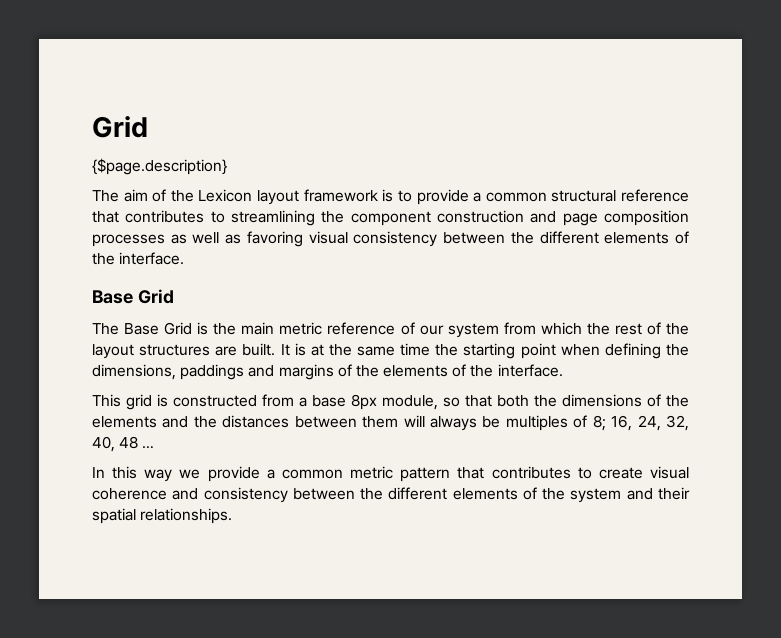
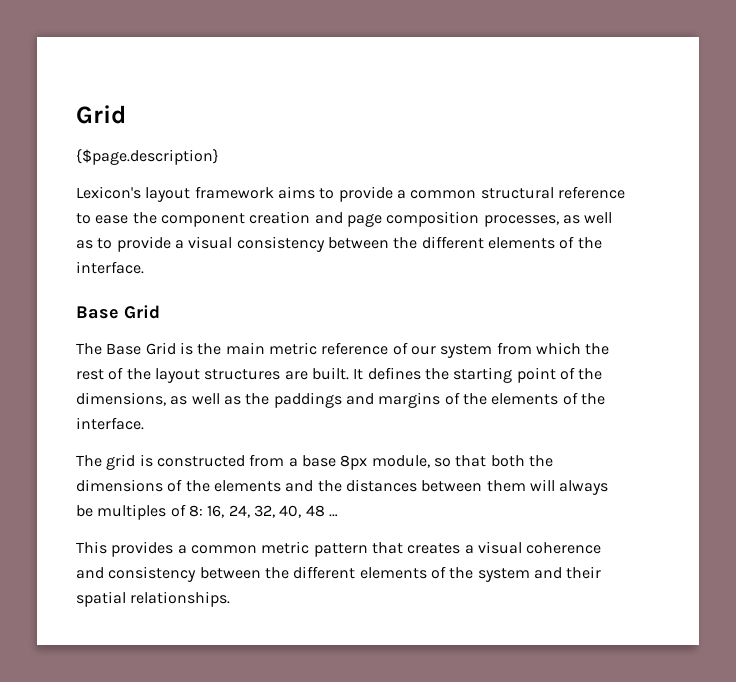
- The aim of the Lexicon layout framework is to provide a common structural reference that contributes to streamlining the component construction and page composition processes as well as favoring visual consistency between the different elements of the interface.
+ Lexicon's layout framework aims to provide a common structural reference to ease the component creation and page composition processes, as well as to provide a visual consistency between the different elements of the interface.
- It is at the same time the starting point when defining the dimensions, paddings and margins of the elements of the interface.
+ It defines the starting point of the dimensions, as well as the paddings and margins of the elements of the interface.
- This grid is constructed from a base 8px module, so that both the dimensions of the elements and the distances between them will always be multiples of 8; 16, 24, 32, 40, 48 …
+ The grid is constructed from a base 8px module, so that both the dimensions of the elements and the distances between them will always be multiples of 8: 16, 24, 32, 40, 48 …
- In this way we provide a common metric pattern that contributes to create visual coherence and consistency between the different elements of the system and their spatial relationships.
+ This provides a common metric pattern that creates a visual coherence and consistency between the different elements of the system and their spatial relationships.

